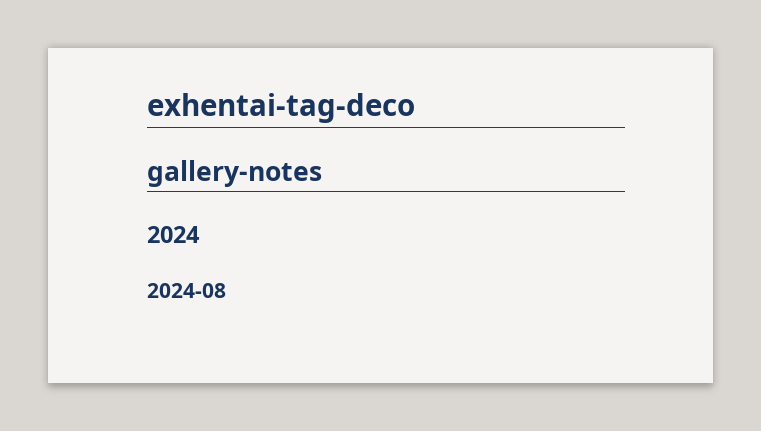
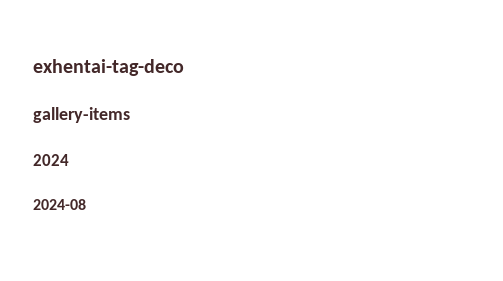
- gallery-notes
+ gallery-items

